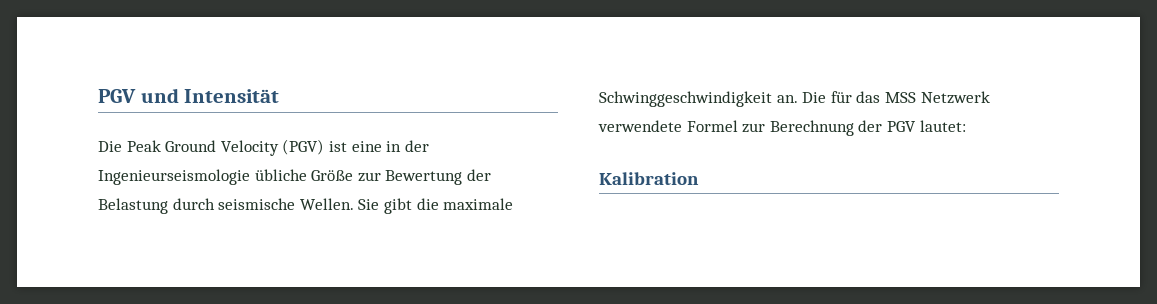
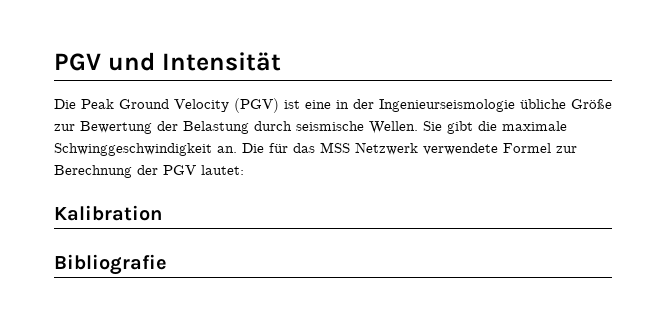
+ Bibliografie

